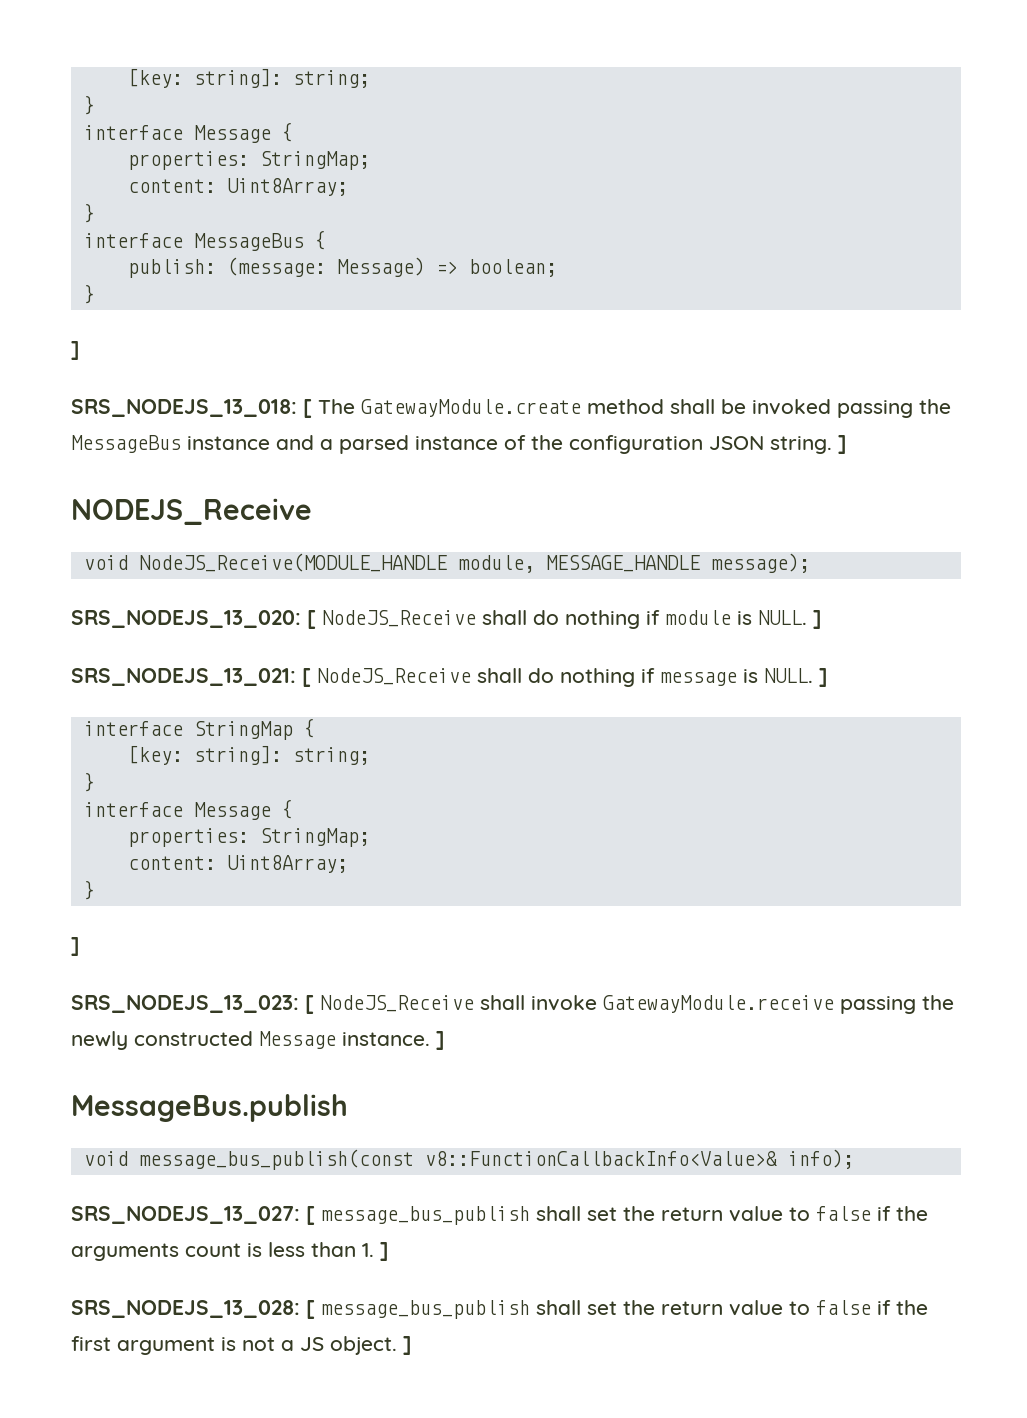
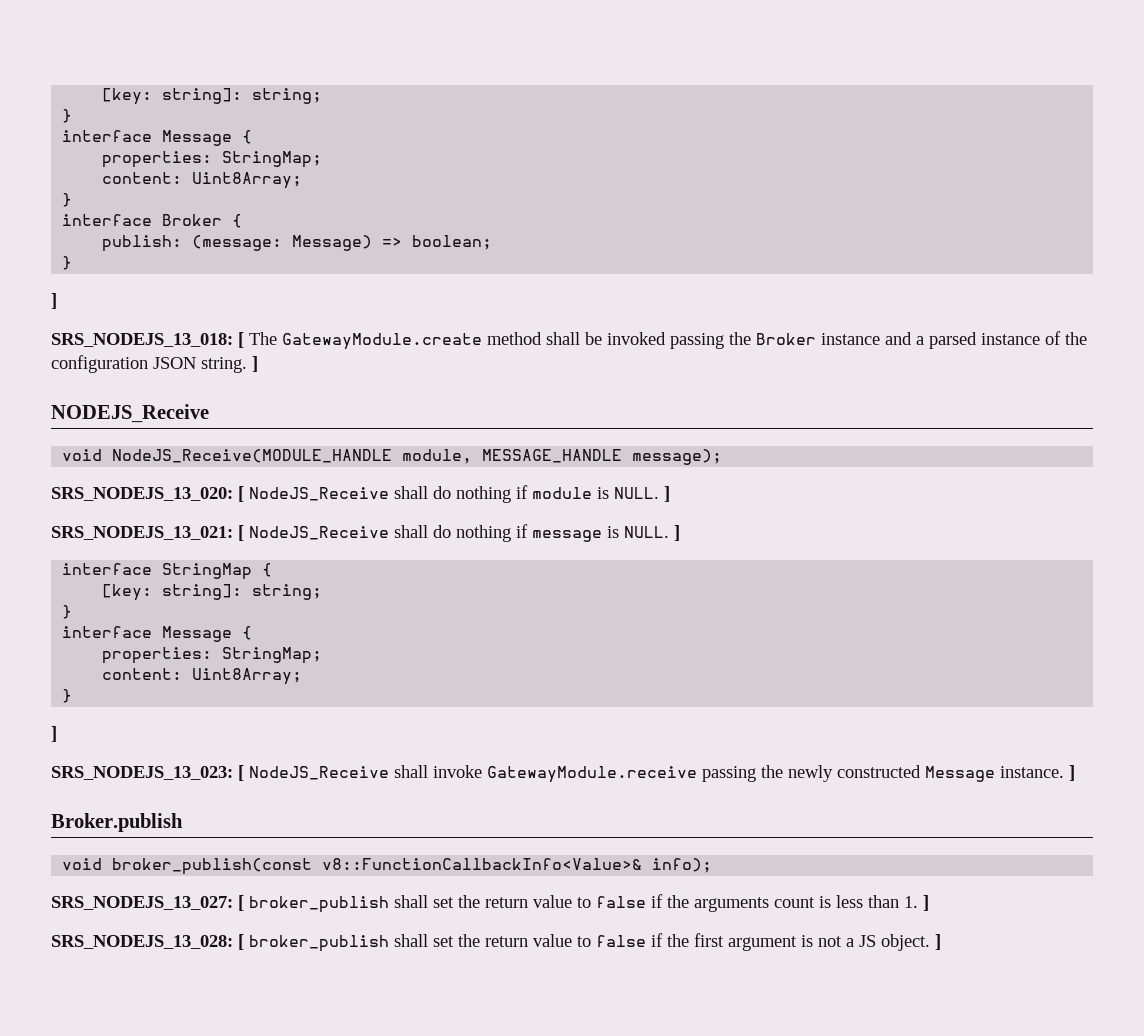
- interface MessageBus {
+ interface Broker {
- SRS_NODEJS_13_018: [ The GatewayModule.create method shall be invoked passing the MessageBus instance and a parsed instance of the configuration JSON string. ]
+ SRS_NODEJS_13_018: [ The GatewayModule.create method shall be invoked passing the Broker instance and a parsed instance of the configuration JSON string. ]
- MessageBus.publish
- void message_bus_publish(const v8::FunctionCallbackInfo<Value>& info);
+ Broker.publish
+ void broker_publish(const v8::FunctionCallbackInfo<Value>& info);
- SRS_NODEJS_13_027: [ message_bus_publish shall set the return value to false if the arguments count is less than 1. ]
+ SRS_NODEJS_13_027: [ broker_publish shall set the return value to false if the arguments count is less than 1. ]
- SRS_NODEJS_13_028: [ message_bus_publish shall set the return value to false if the first argument is not a JS object. ]
+ SRS_NODEJS_13_028: [ broker_publish shall set the return value to false if the first argument is not a JS object. ]

